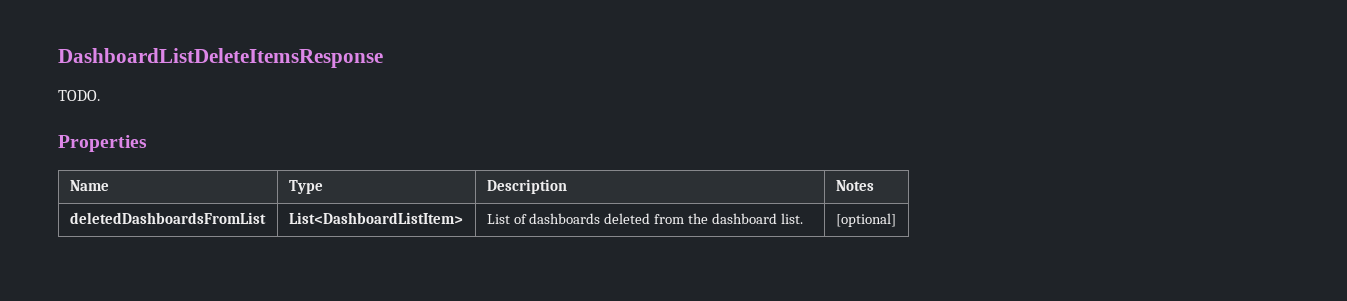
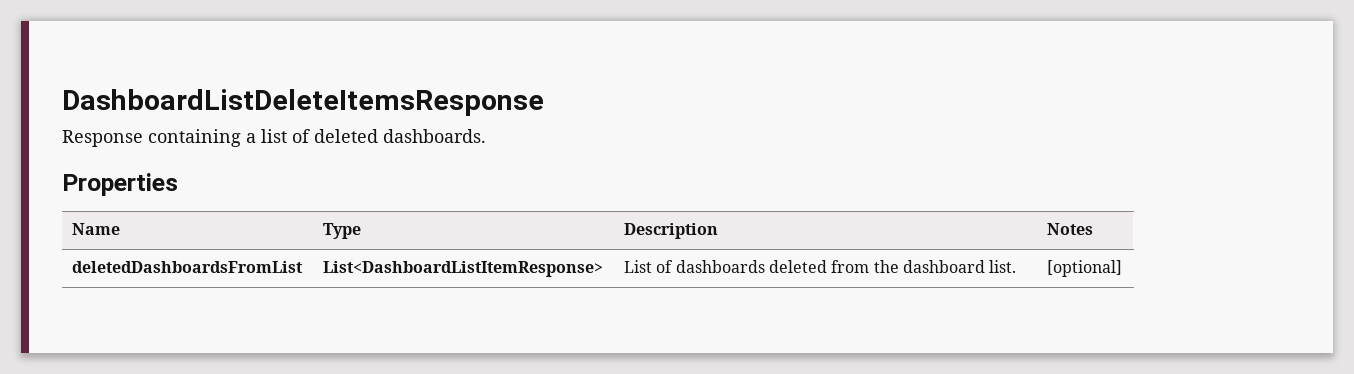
- TODO.
+ Response containing a list of deleted dashboards.
- deletedDashboardsFromList | List<DashboardListItem> | List of dashboards deleted from the dashboard list. | [optional]
+ deletedDashboardsFromList | List<DashboardListItemResponse> | List of dashboards deleted from the dashboard list. | [optional]

